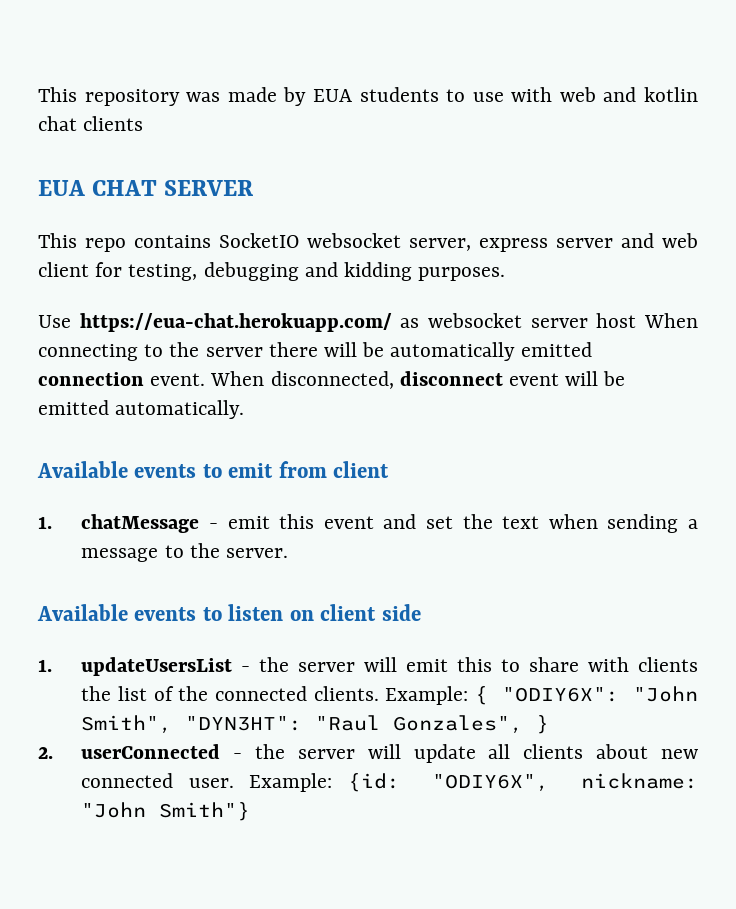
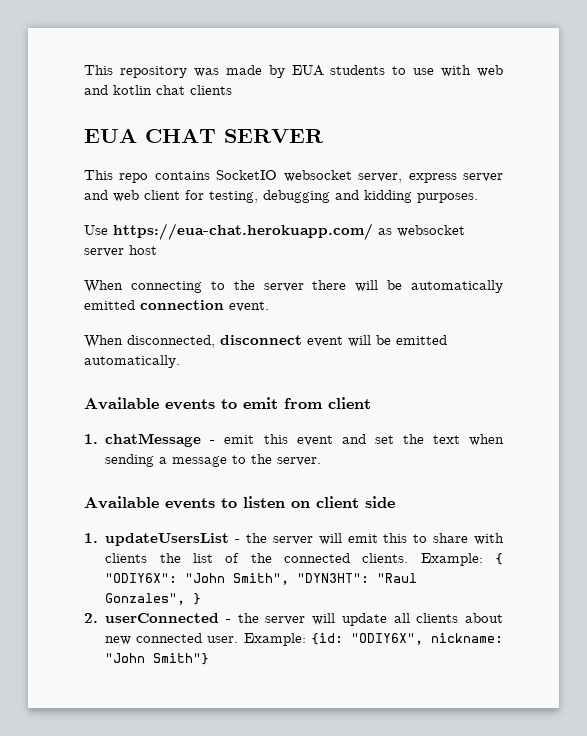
- Use https://eua-chat.herokuapp.com/ as websocket server host When connecting to the server there will be automatically emitted connection event. When disconnected, disconnect event will be emitted automatically.
+ Use https://eua-chat.herokuapp.com/ as websocket server host
+ When connecting to the server there will be automatically emitted connection event.
+ When disconnected, disconnect event will be emitted automatically.

